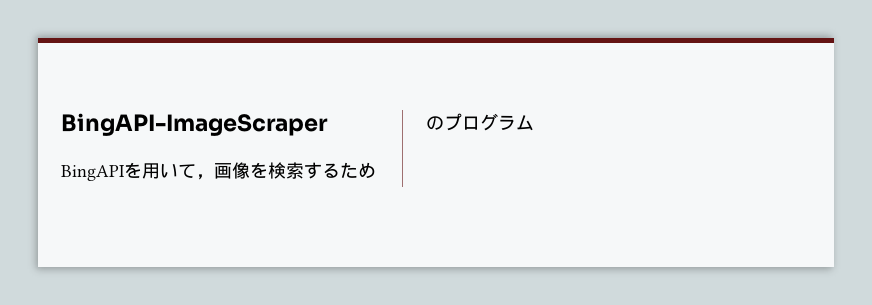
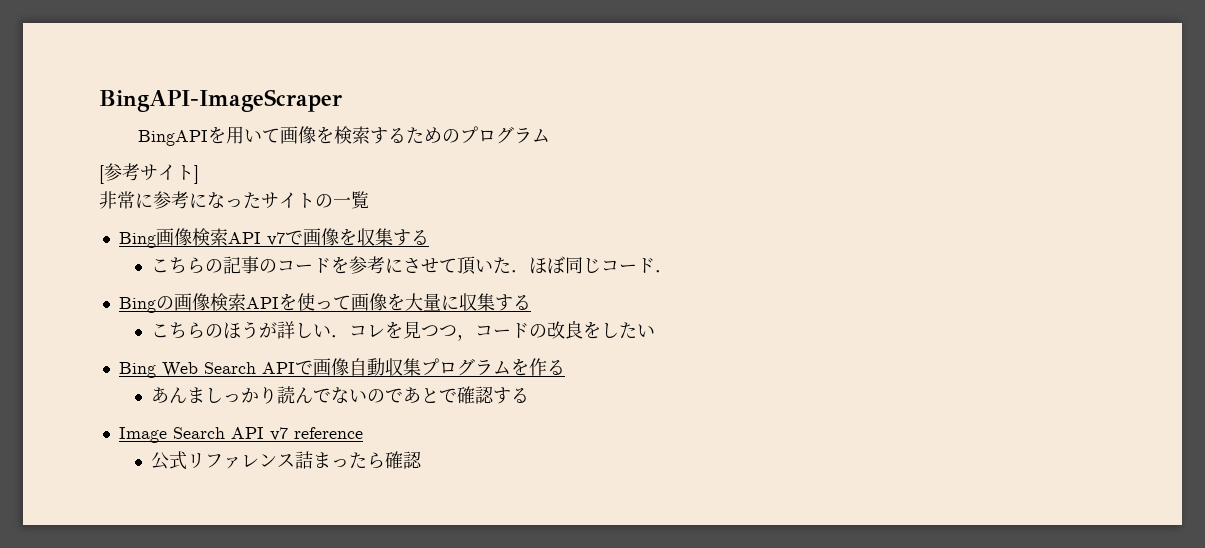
- BingAPIを用いて，画像を検索するためのプログラム
+ BingAPIを用いて画像を検索するためのプログラム
+ [参考サイト]
+ 非常に参考になったサイトの一覧
+ Bing画像検索API v7で画像を収集する
+ こちらの記事のコードを参考にさせて頂いた．ほぼ同じコード．
+ Bingの画像検索APIを使って画像を大量に収集する
+ こちらのほうが詳しい．コレを見つつ，コードの改良をしたい
+ Bing Web Search APIで画像自動収集プログラムを作る
+ あんましっかり読んでないのであとで確認する
+ Image Search API v7 reference
+ 公式リファレンス詰まったら確認

